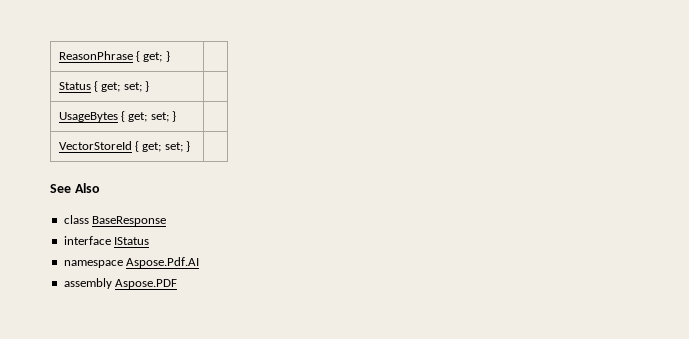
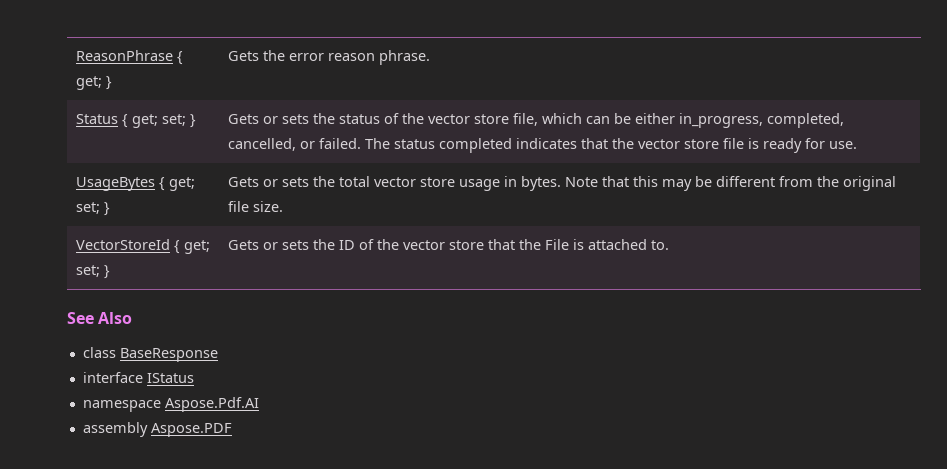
- ReasonPhrase { get; } |
+ ReasonPhrase { get; } | Gets the error reason phrase.
- Status { get; set; } |
+ Status { get; set; } | Gets or sets the status of the vector store file, which can be either in_progress, completed, cancelled, or failed. The status completed indicates that the vector store file is ready for use.
- UsageBytes { get; set; } |
+ UsageBytes { get; set; } | Gets or sets the total vector store usage in bytes. Note that this may be different from the original file size.
- VectorStoreId { get; set; } |
+ VectorStoreId { get; set; } | Gets or sets the ID of the vector store that the File is attached to.

